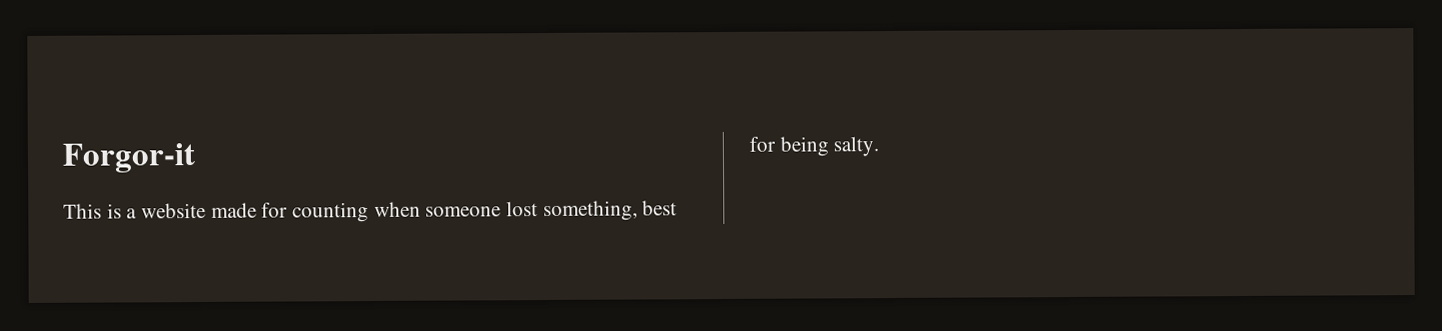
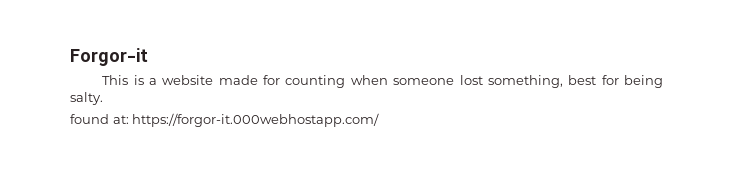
+ found at: https://forgor-it.000webhostapp.com/

